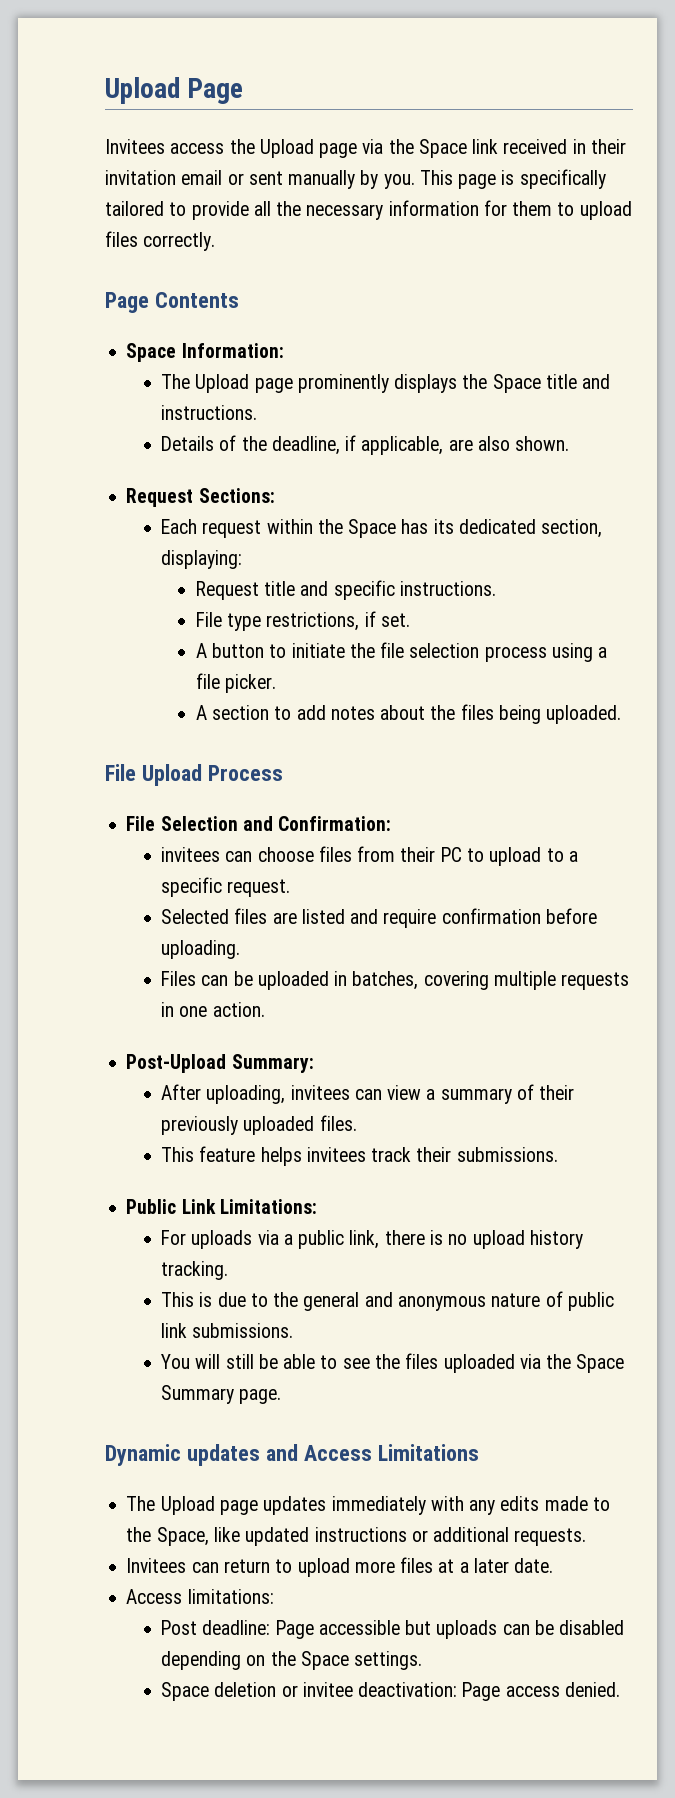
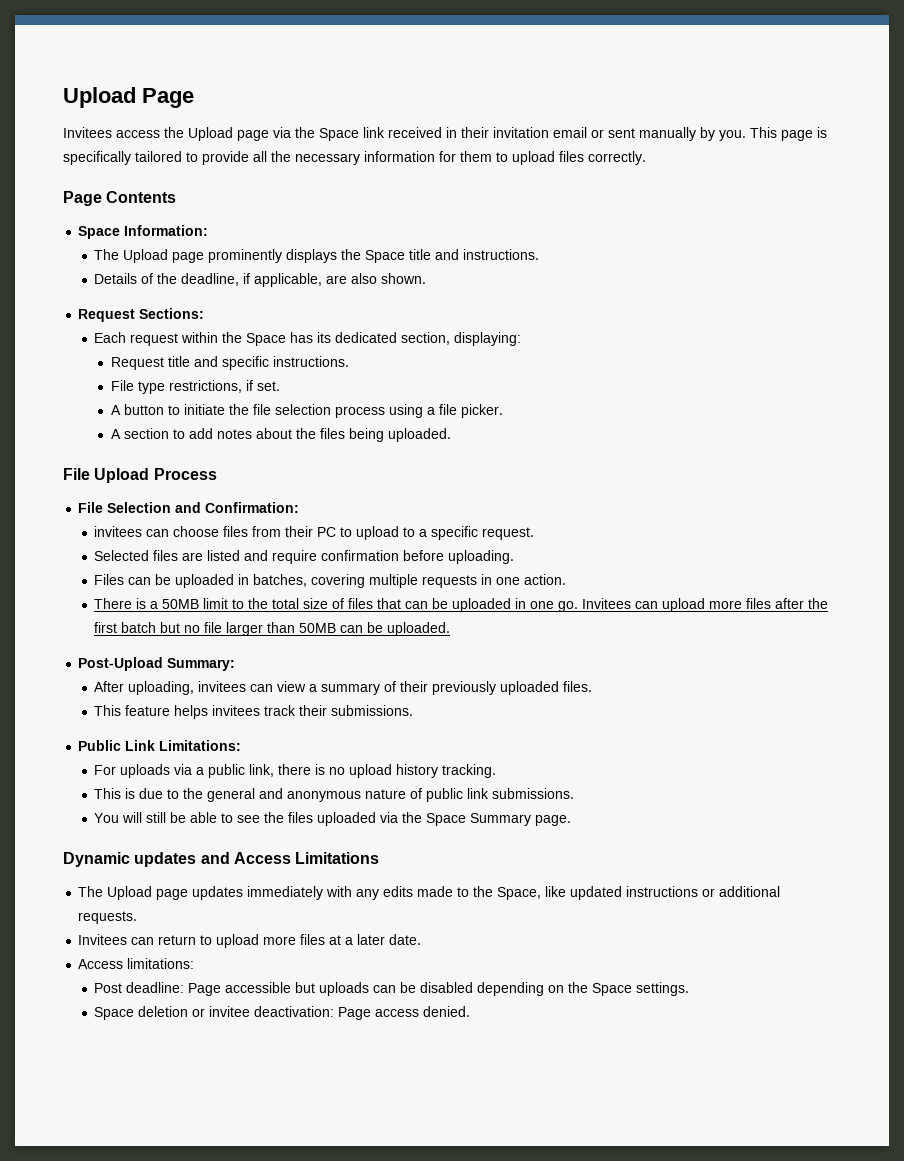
+ There is a 50MB limit to the total size of files that can be uploaded in one go. Invitees can upload more files after the first batch but no file larger than 50MB can be uploaded.

